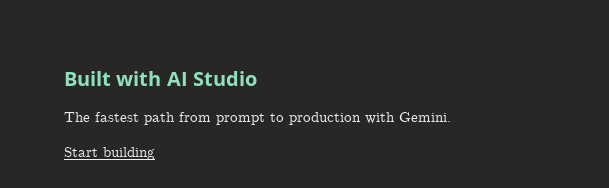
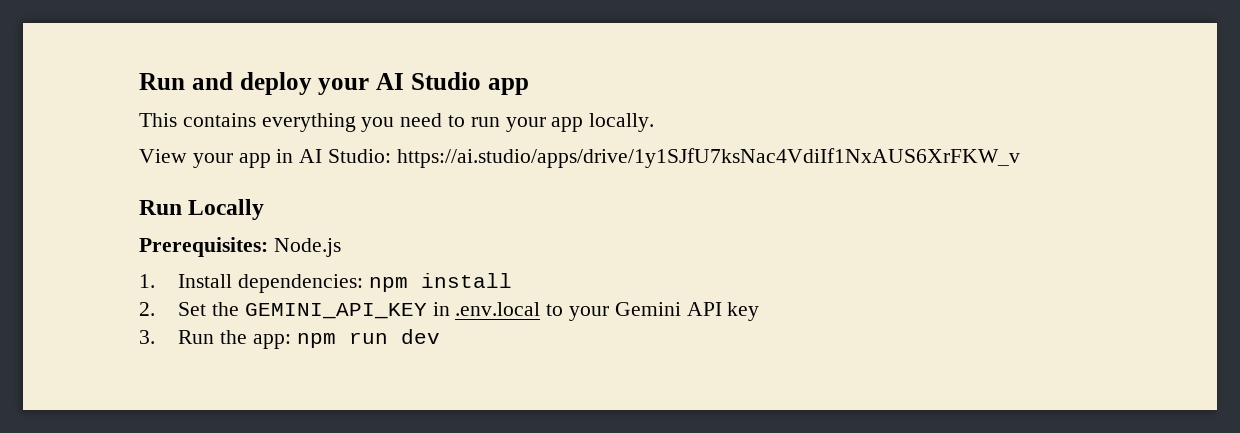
- Built with AI Studio
- The fastest path from prompt to production with Gemini.
- Start building
+ Run and deploy your AI Studio app
+ This contains everything you need to run your app locally.
+ View your app in AI Studio: https://ai.studio/apps/drive/1y1SJfU7ksNac4VdiIf1NxAUS6XrFKW_v
+ Run Locally
+ Prerequisites: Node.js
+ 1. Install dependencies: npm install
+ 2. Set the GEMINI_API_KEY in .env.local to your Gemini API key
+ 3. Run the app: npm run dev

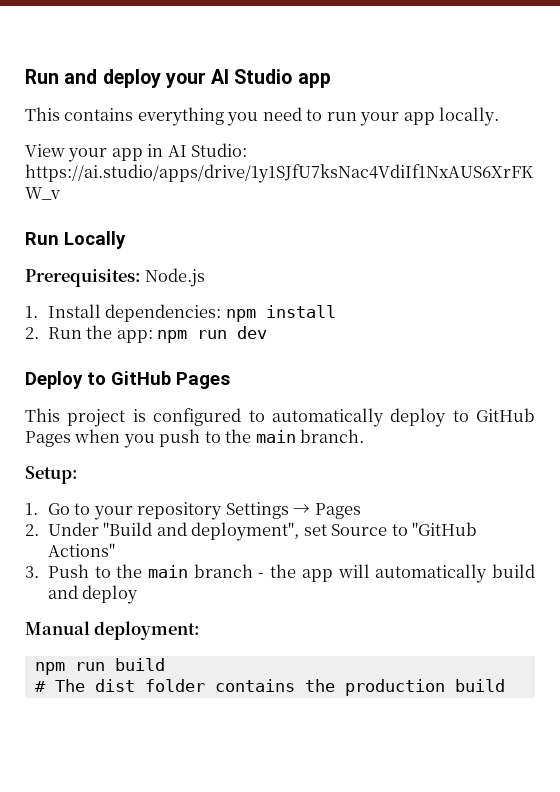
- 2. Set the GEMINI_API_KEY in .env.local to your Gemini API key
- 3. Run the app: npm run dev
+ 2. Run the app: npm run dev
+ Deploy to GitHub Pages
+ This project is configured to automatically deploy to GitHub Pages when you push to the main branch.
+ Setup:
+ 1. Go to your repository Settings → Pages
+ 2. Under "Build and deployment", set Source to "GitHub Actions"
+ 3. Push to the main branch - the app will automatically build and deploy
+ Manual deployment:
+ npm run build
+ # The dist folder contains the production build

